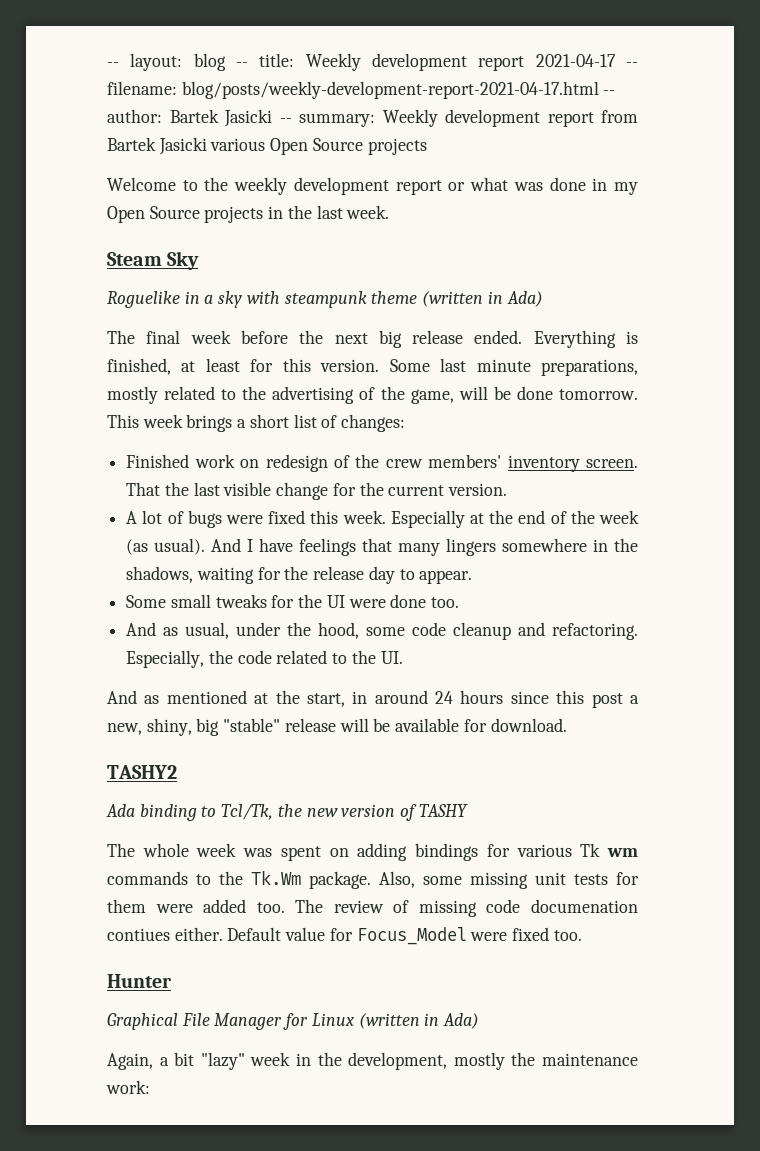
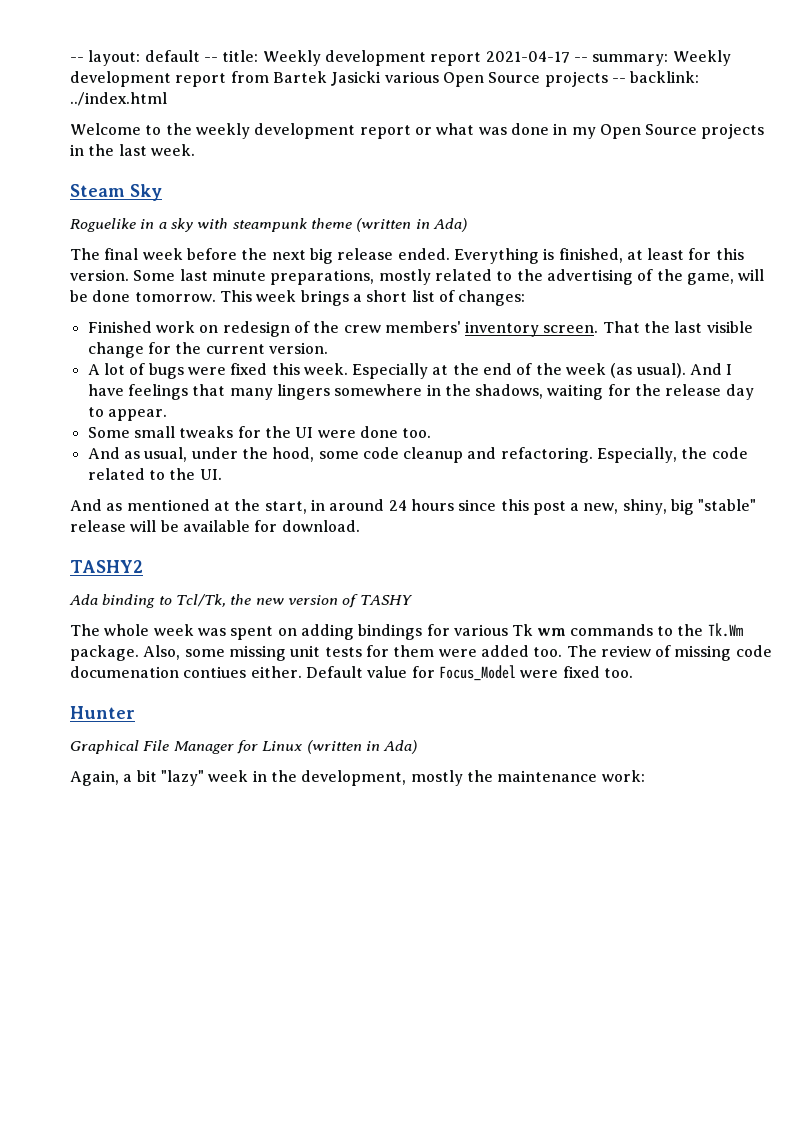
- -- layout: blog -- title: Weekly development report 2021-04-17 -- filename: blog/posts/weekly-development-report-2021-04-17.html -- author: Bartek Jasicki -- summary: Weekly development report from Bartek Jasicki various Open Source projects
+ -- layout: default -- title: Weekly development report 2021-04-17 -- summary: Weekly development report from Bartek Jasicki various Open Source projects -- backlink: ../index.html

